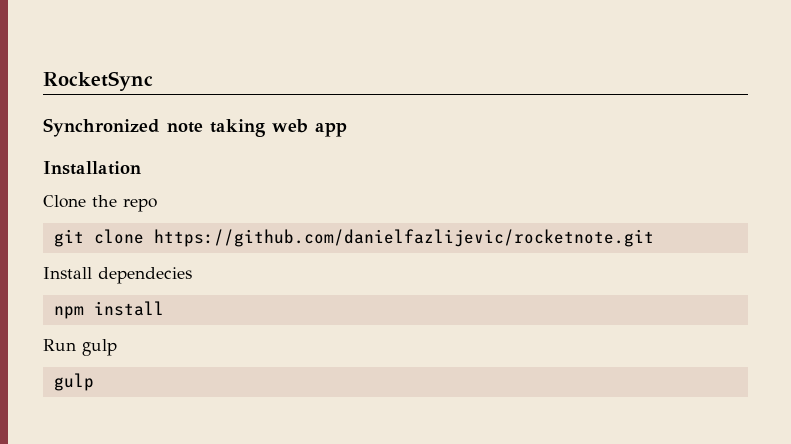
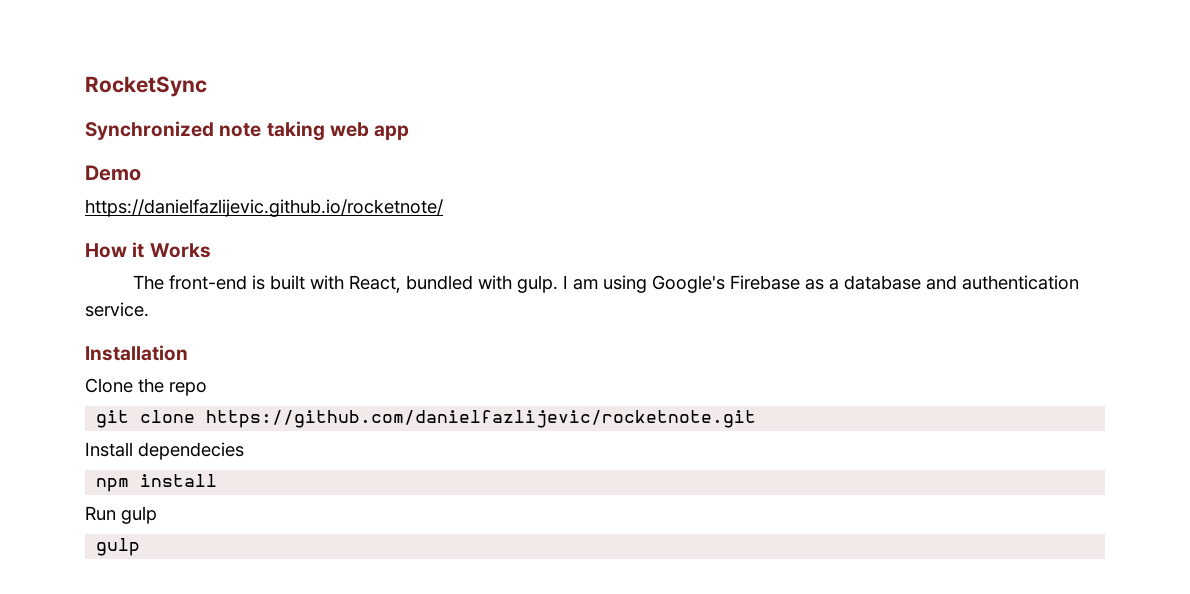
+ Demo
+ https://danielfazlijevic.github.io/rocketnote/
+ How it Works
+ The front-end is built with React, bundled with gulp. I am using Google's Firebase as a database and authentication service.

